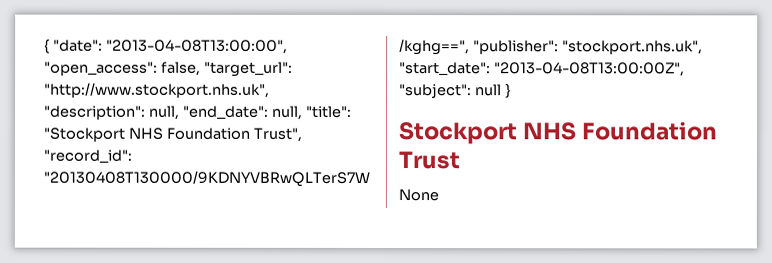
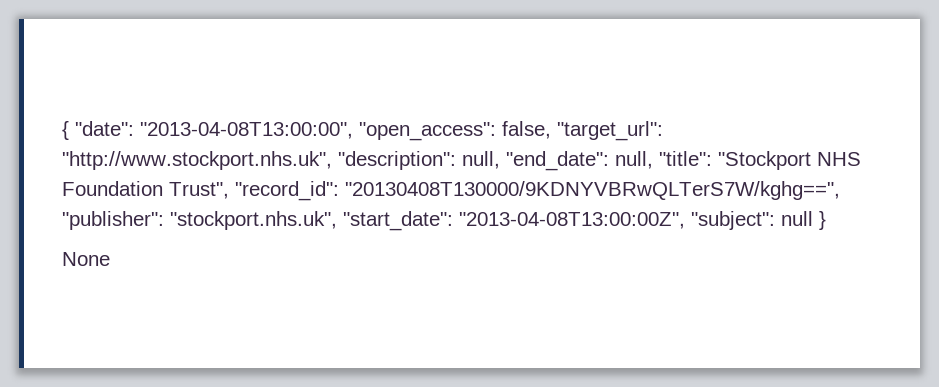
- Stockport NHS Foundation Trust

